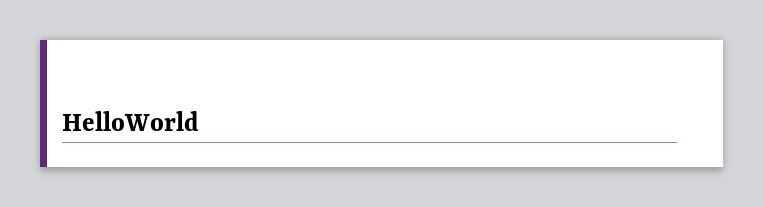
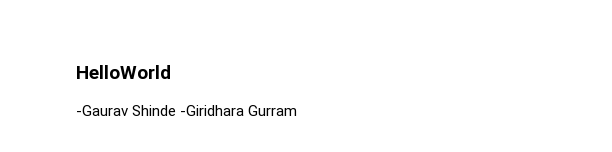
+ -Gaurav Shinde -Giridhara Gurram

